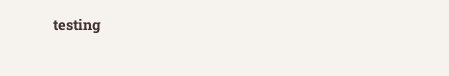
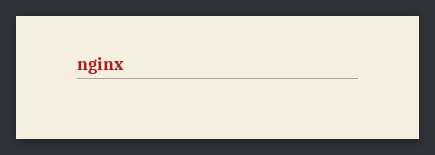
- testing
+ nginx

